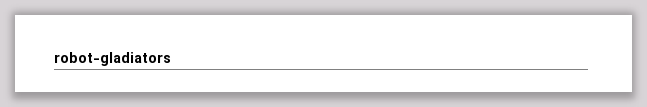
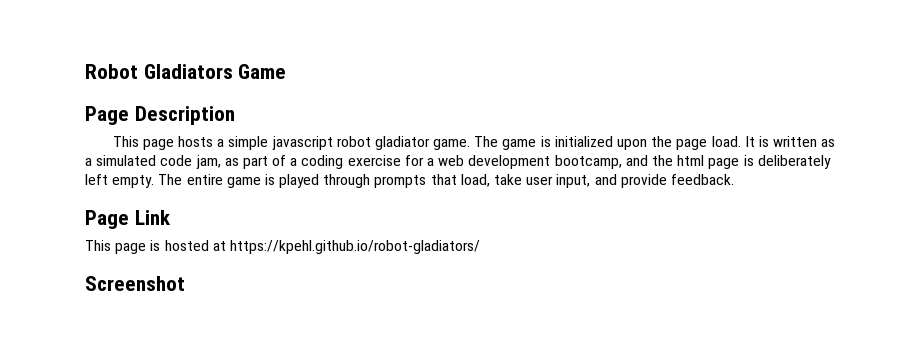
- robot-gladiators
+ Robot Gladiators Game
+ Page Description
+ This page hosts a simple javascript robot gladiator game. The game is initialized upon the page load. It is written as a simulated code jam, as part of a coding exercise for a web development bootcamp, and the html page is deliberately left empty. The entire game is played through prompts that load, take user input, and provide feedback.
+ Page Link
+ This page is hosted at https://kpehl.github.io/robot-gladiators/
+ Screenshot

